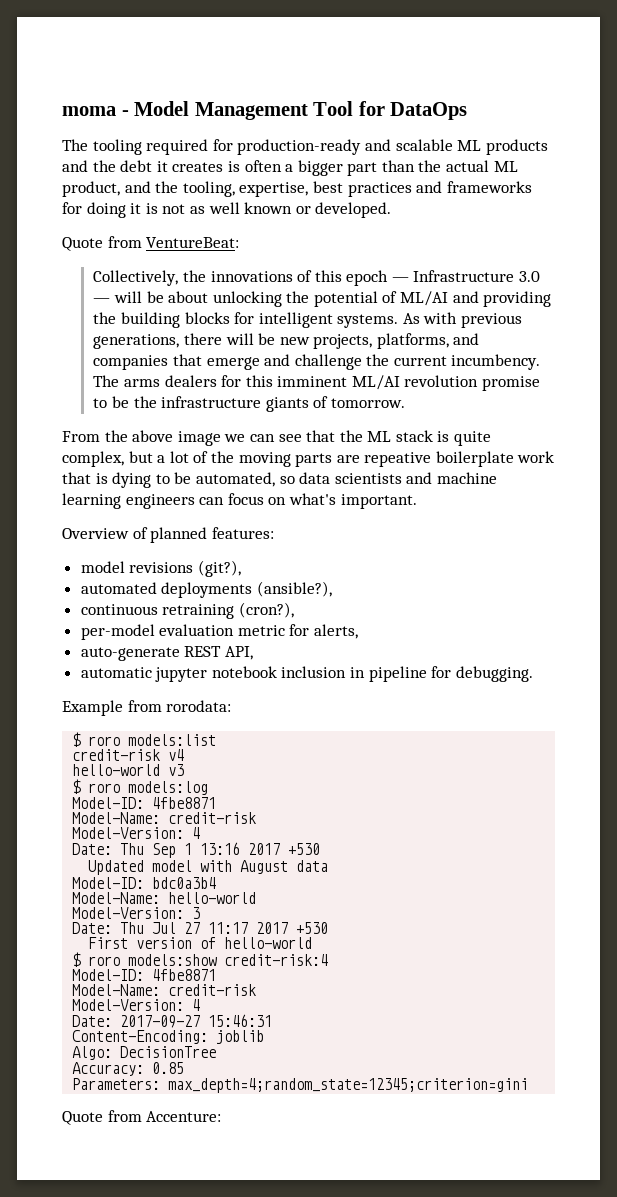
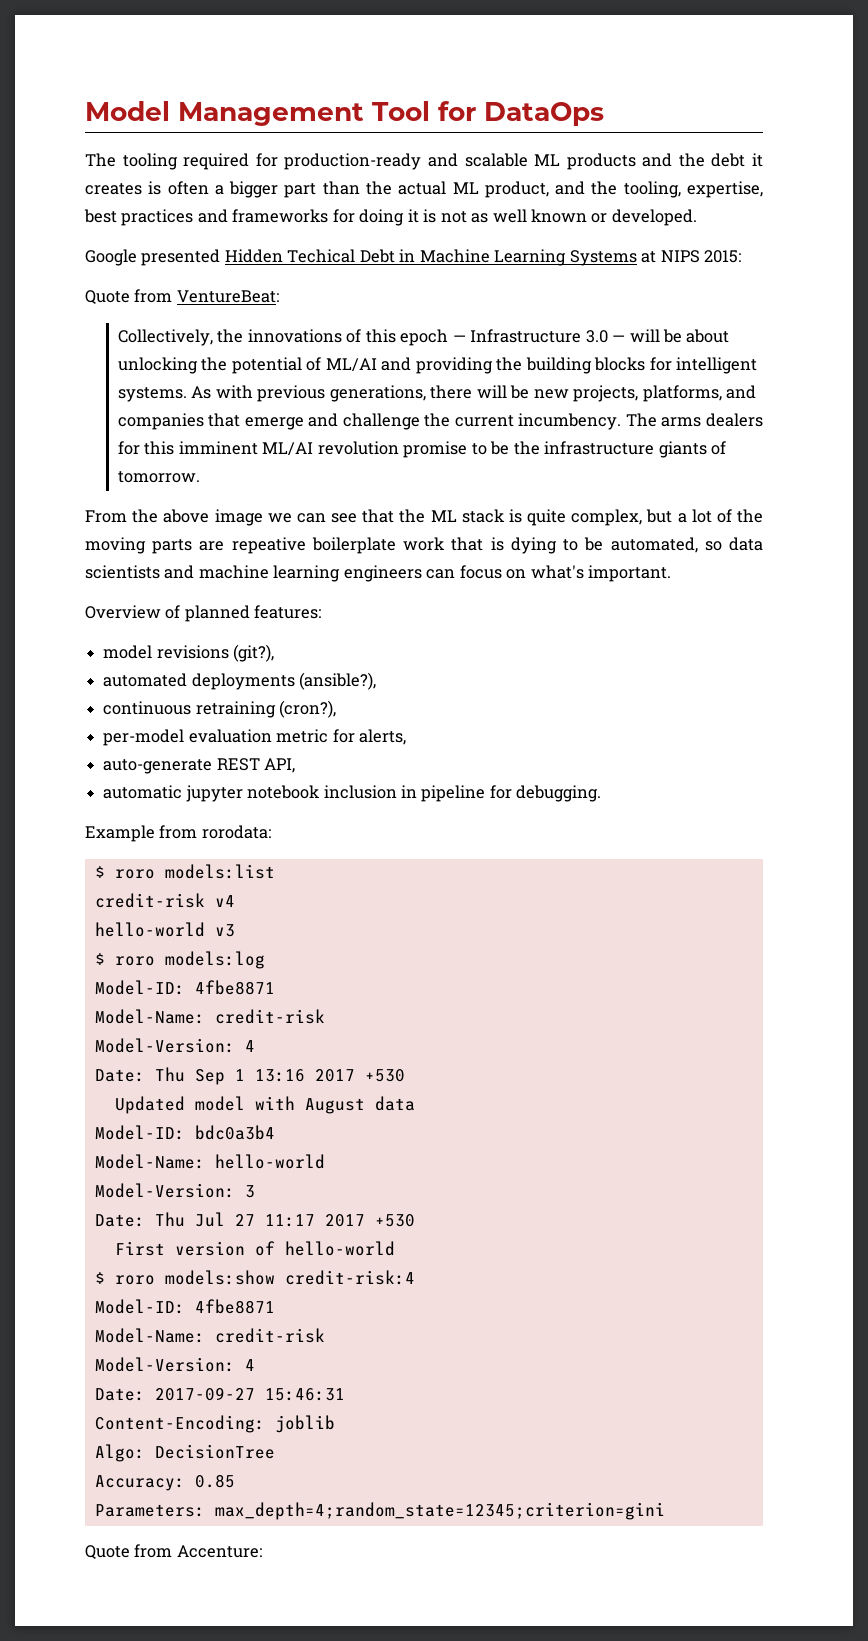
- moma - Model Management Tool for DataOps
+ Model Management Tool for DataOps
+ Google presented Hidden Techical Debt in Machine Learning Systems at NIPS 2015:

